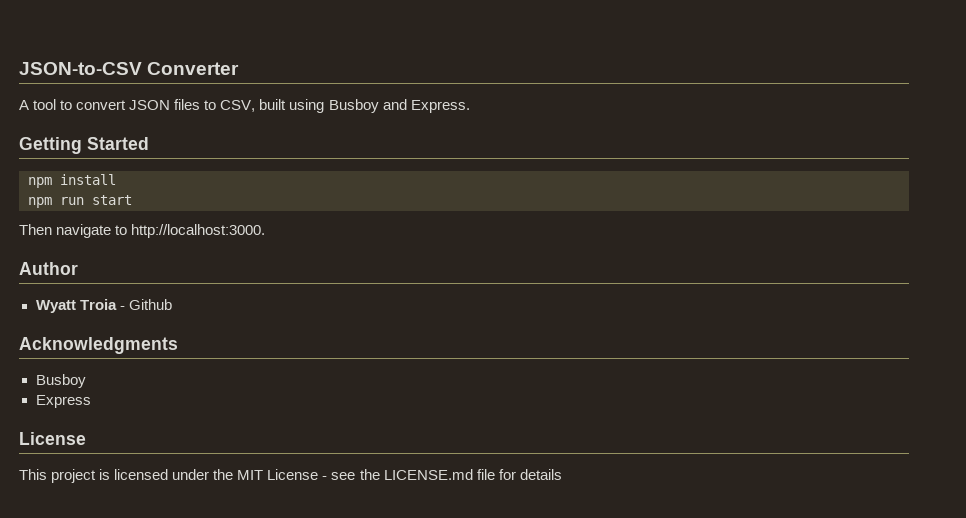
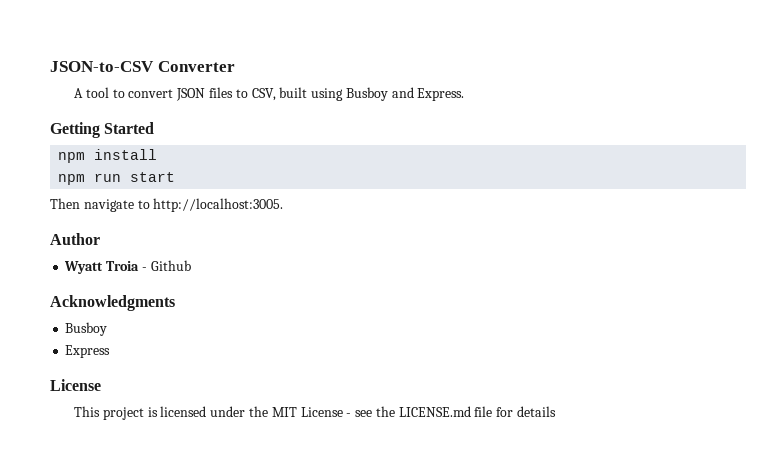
- Then navigate to http://localhost:3000.
+ Then navigate to http://localhost:3005.

